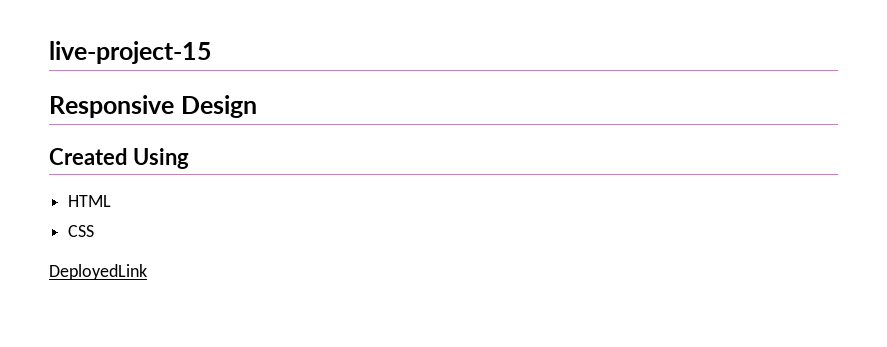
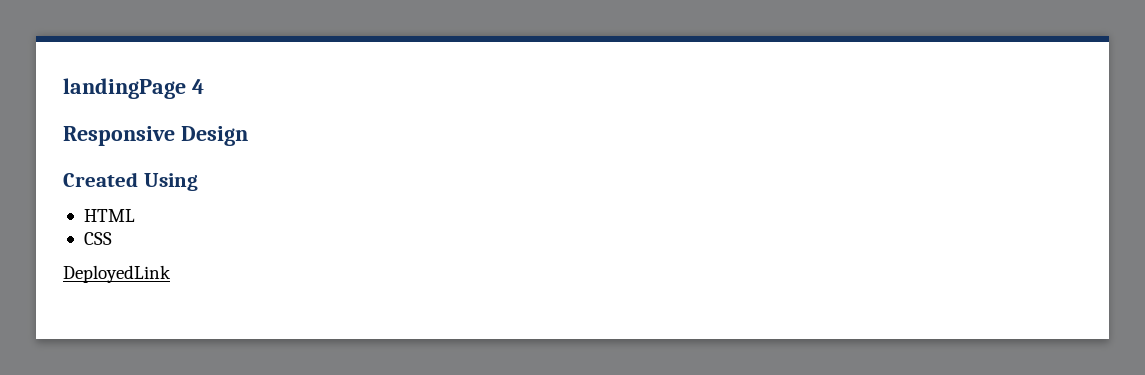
- live-project-15
+ landingPage 4

